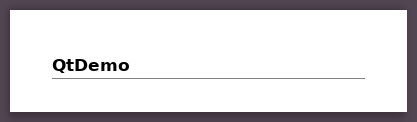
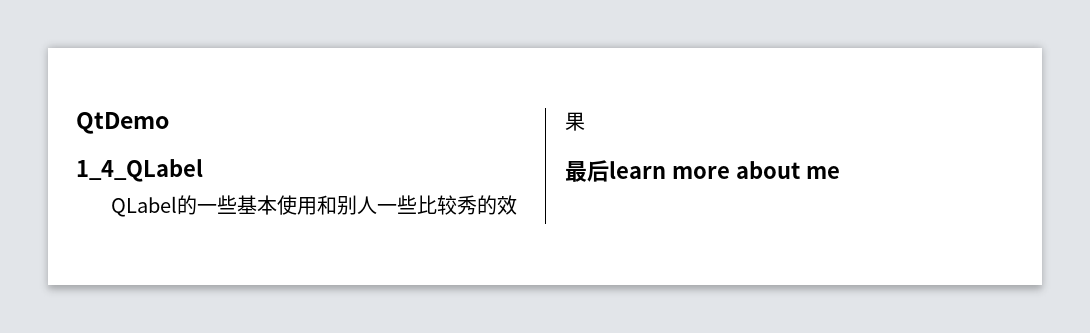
+ 1_4_QLabel
+ QLabel的一些基本使用和别人一些比较秀的效果
+ 最后learn more about me

